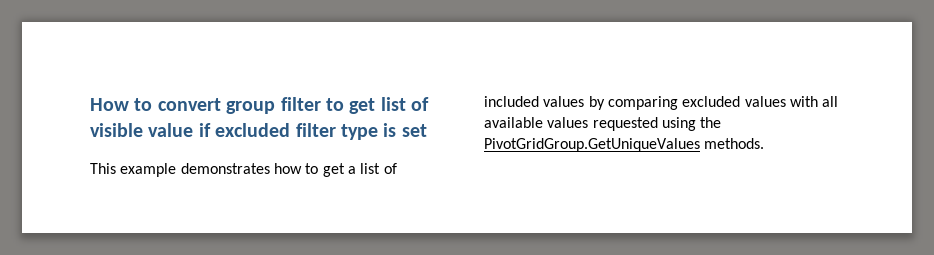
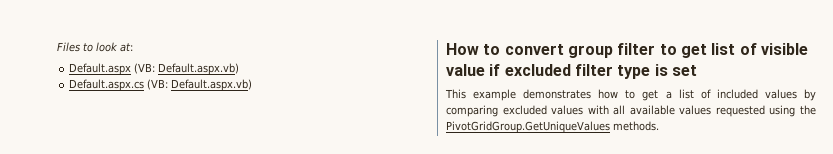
+ Files to look at:
+ Default.aspx (VB: Default.aspx.vb)
+ Default.aspx.cs (VB: Default.aspx.vb)

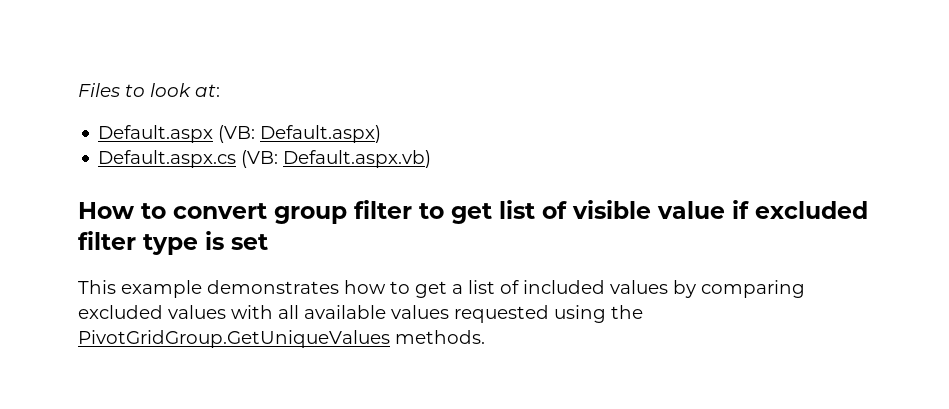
- Default.aspx (VB: Default.aspx.vb)
+ Default.aspx (VB: Default.aspx)

